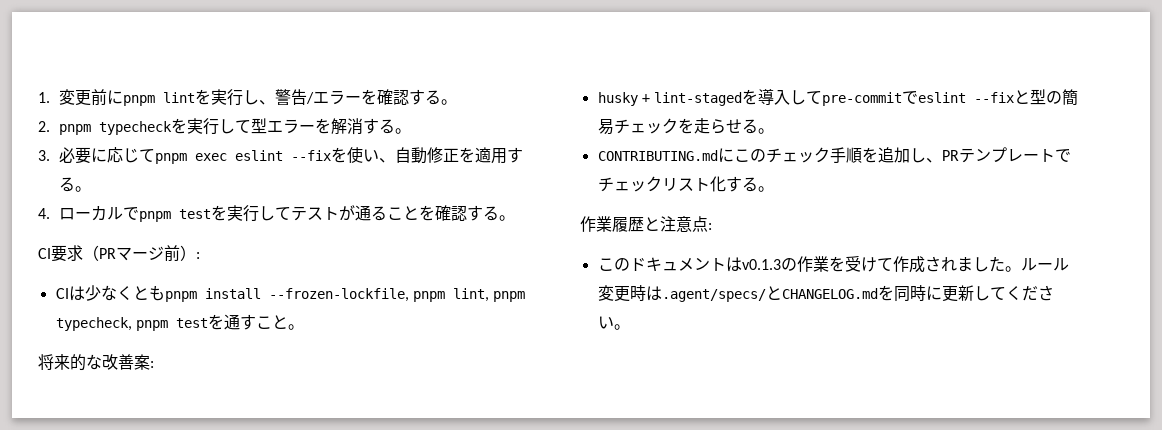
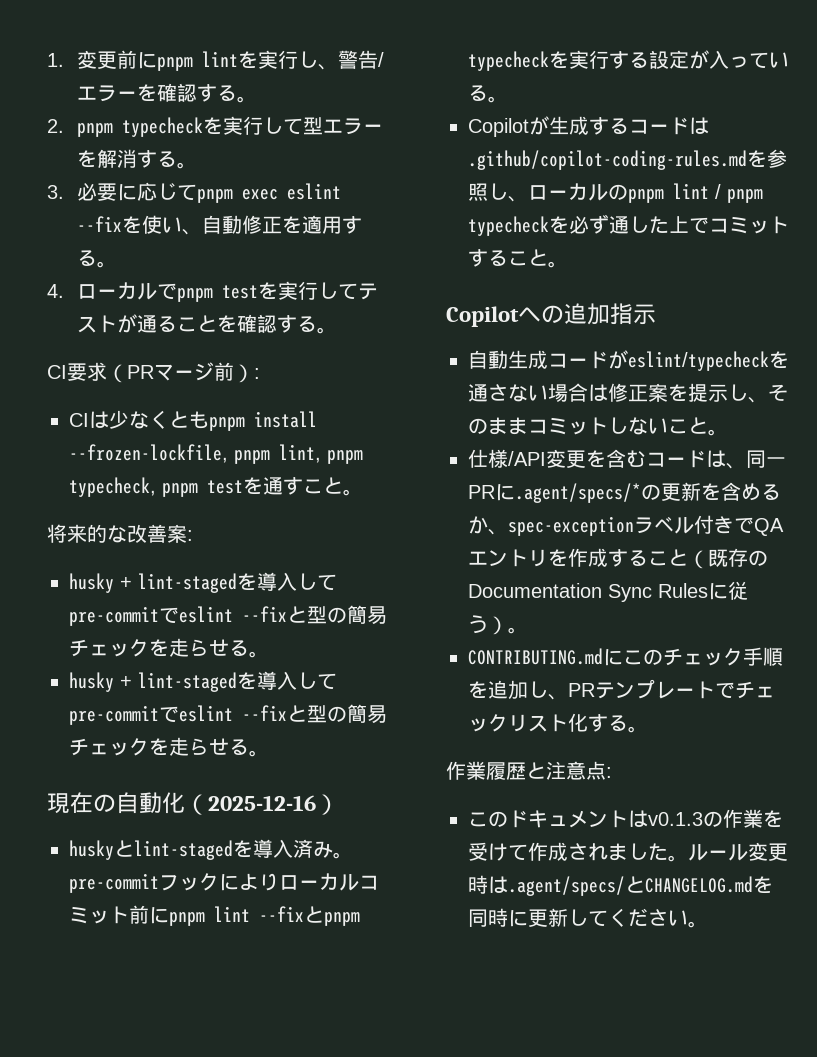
  将来的な改善案:
  husky + lint-stagedを導入してpre-commitでeslint --fixと型の簡易チェックを走らせる。
+ husky + lint-stagedを導入してpre-commitでeslint --fixと型の簡易チェックを走らせる。
+ 現在の自動化（2025-12-16）
+ huskyとlint-stagedを導入済み。pre-commitフックによりローカルコミット前にpnpm lint --fixとpnpm typecheckを実行する設定が入っている。
+ Copilotが生成するコードは.github/copilot-coding-rules.mdを参照し、ローカルのpnpm lint / pnpm typecheckを必ず通した上でコミットすること。
+ Copilotへの追加指示
+ 自動生成コードがeslint/typecheckを通さない場合は修正案を提示し、そのままコミットしないこと。
+ 仕様/API変更を含むコードは、同一PRに.agent/specs/*の更新を含めるか、spec-exceptionラベル付きでQAエントリを作成すること（既存のDocumentation Sync Rulesに従う）。

